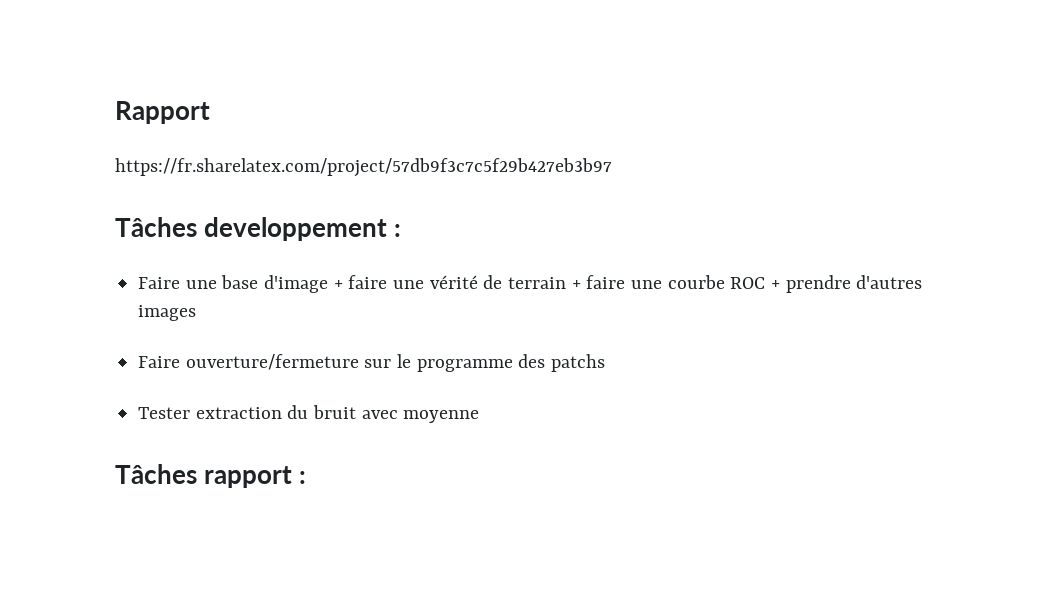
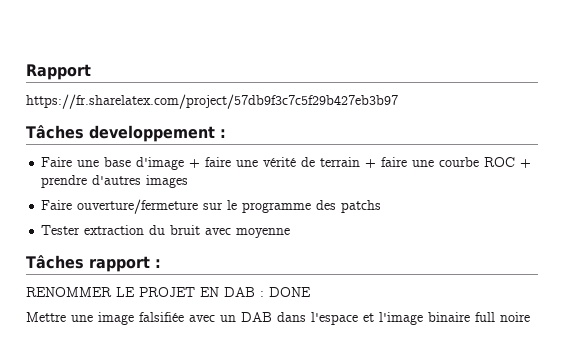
+ RENOMMER LE PROJET EN DAB : DONE
+ Mettre une image falsifiée avec un DAB dans l'espace et l'image binaire full noire

